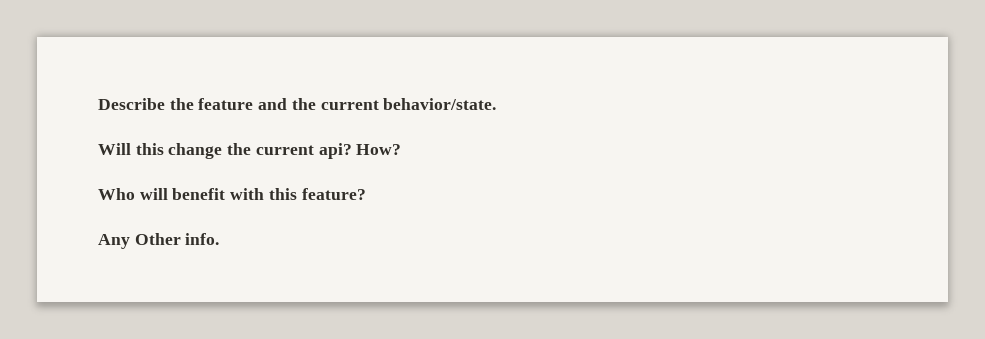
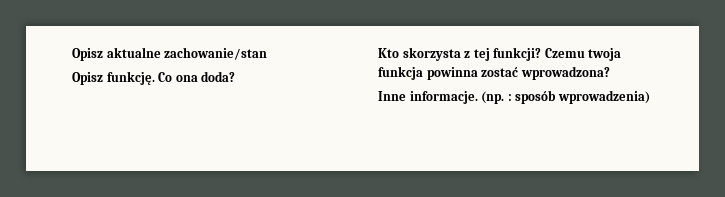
- Describe the feature and the current behavior/state.
- Will this change the current api? How?
- Who will benefit with this feature?
- Any Other info.
+ Opisz aktualne zachowanie/stan
+ Opisz funkcję. Co ona doda?
+ Kto skorzysta z tej funkcji? Czemu twoja funkcja powinna zostać wprowadzona?
+ Inne informacje. (np. : sposób wprowadzenia)

